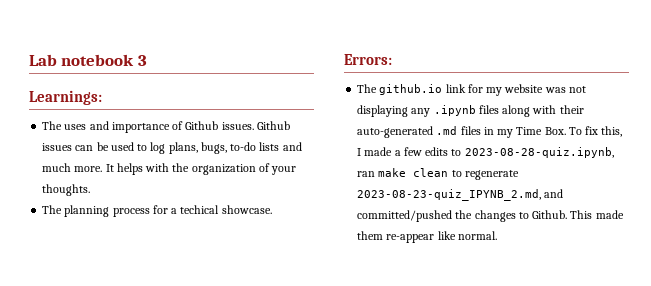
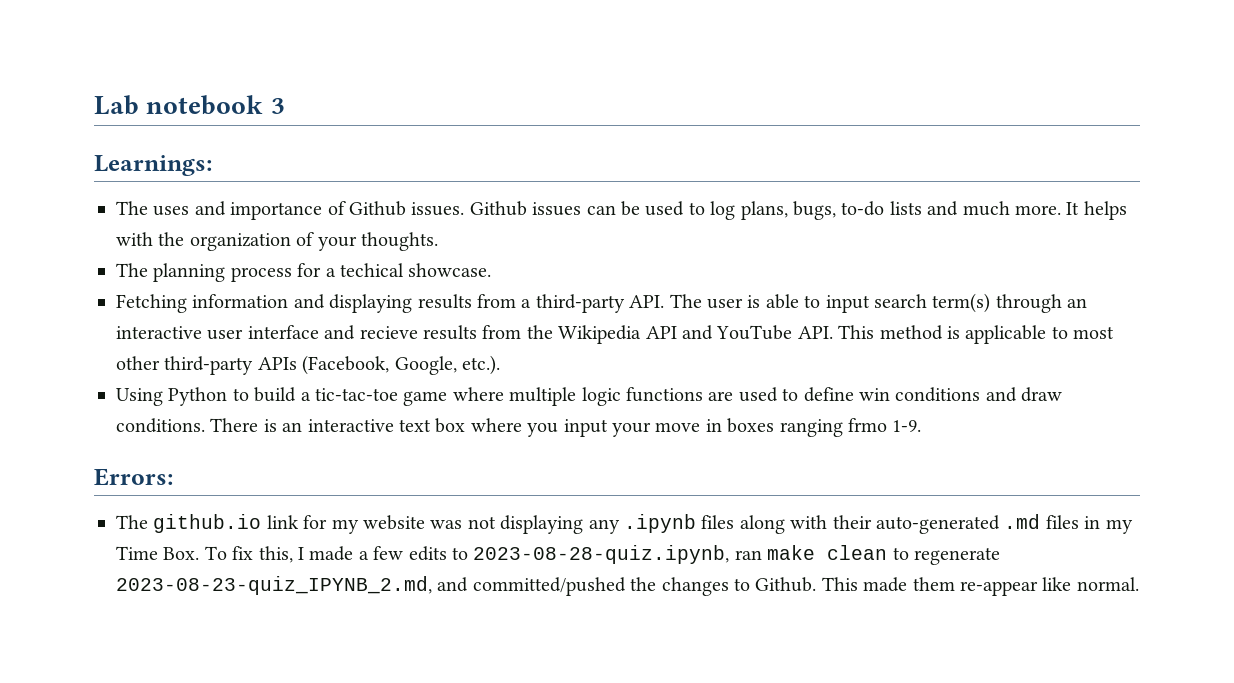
+ Fetching information and displaying results from a third-party API. The user is able to input search term(s) through an interactive user interface and recieve results from the Wikipedia API and YouTube API. This method is applicable to most other third-party APIs (Facebook, Google, etc.).
+ Using Python to build a tic-tac-toe game where multiple logic functions are used to define win conditions and draw conditions. There is an interactive text box where you input your move in boxes ranging frmo 1-9.

